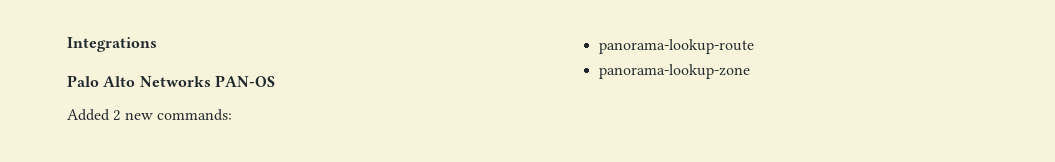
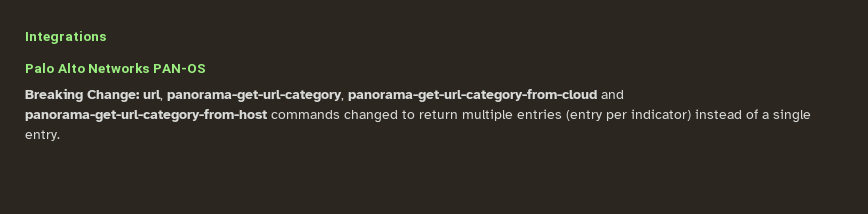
- Added 2 new commands:
- panorama-lookup-route
- panorama-lookup-zone
+ Breaking Change: url, panorama-get-url-category, panorama-get-url-category-from-cloud and panorama-get-url-category-from-host commands changed to return multiple entries (entry per indicator) instead of a single entry.

